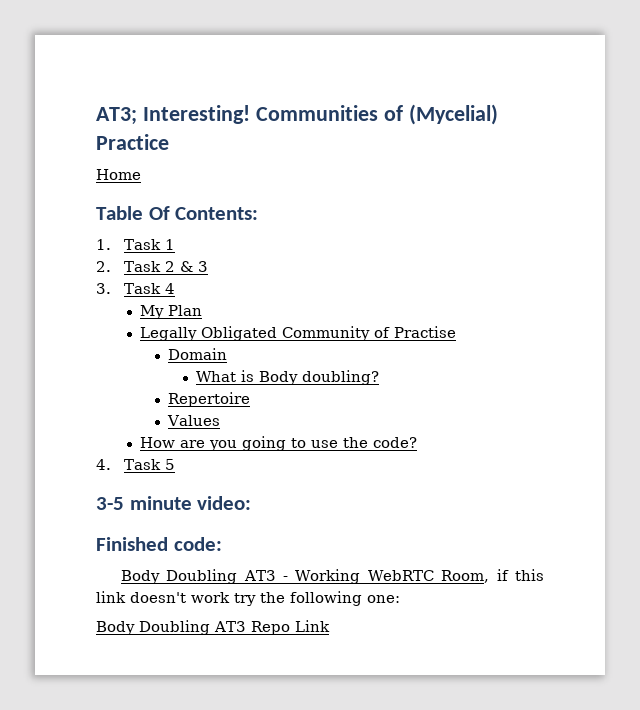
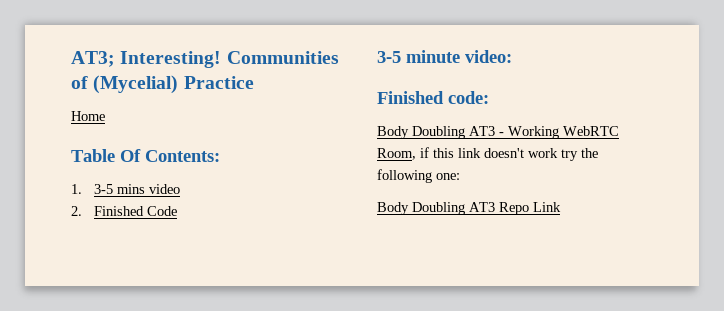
- 1. Task 1
- 2. Task 2 & 3
- 3. Task 4
- My Plan
- Legally Obligated Community of Practise
- Domain
- What is Body doubling?
- Repertoire
- Values
- How are you going to use the code?
- 4. Task 5
+ 1. 3-5 mins video
+ 2. Finished Code

